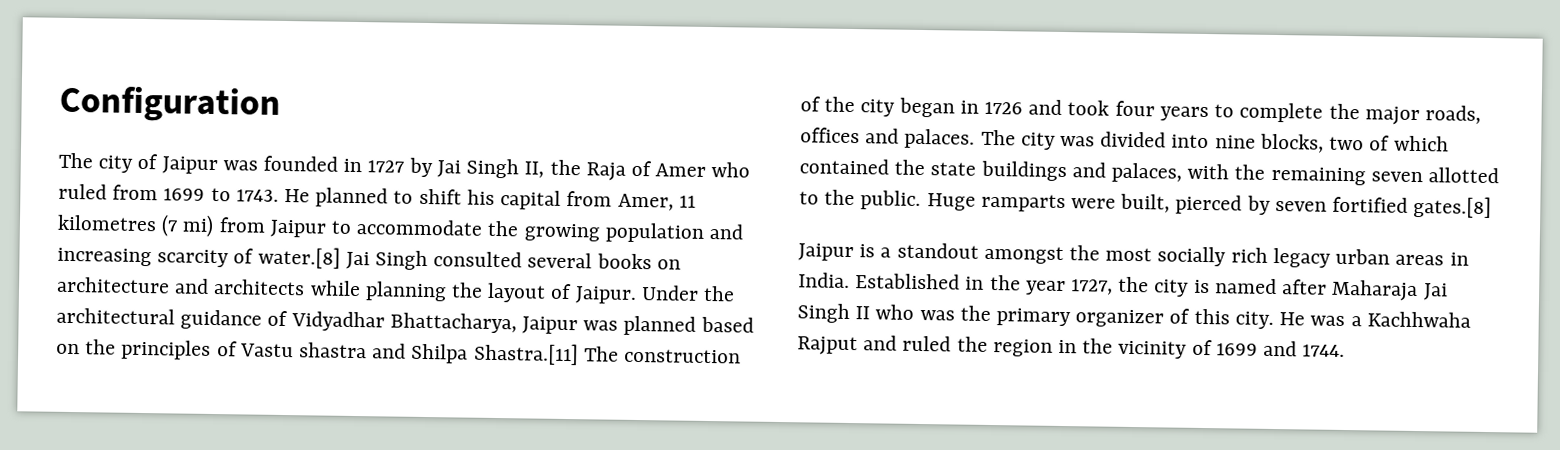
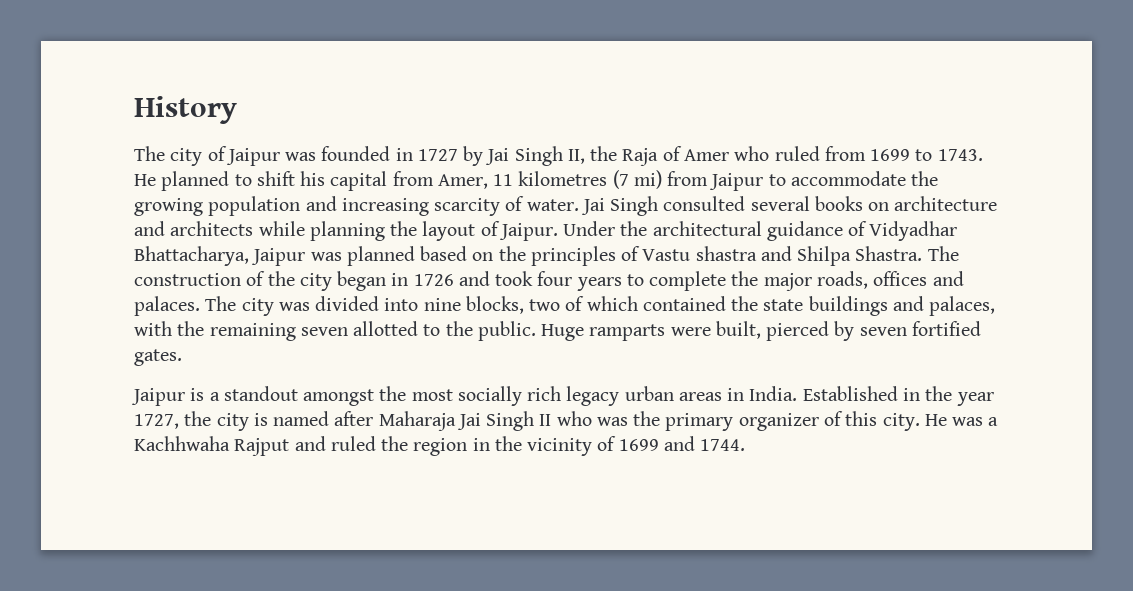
- Configuration
+ History
- He planned to shift his capital from Amer, 11 kilometres (7 mi) from Jaipur to accommodate the growing population and increasing scarcity of water.[8] Jai Singh consulted several books on architecture and architects while planning the layout of Jaipur.
+ He planned to shift his capital from Amer, 11 kilometres (7 mi) from Jaipur to accommodate the growing population and increasing scarcity of water. Jai Singh consulted several books on architecture and architects while planning the layout of Jaipur.
- Under the architectural guidance of Vidyadhar Bhattacharya, Jaipur was planned based on the principles of Vastu shastra and Shilpa Shastra.[11] The construction of the city began in 1726 and took four years to complete the major roads, offices and palaces.
+ Under the architectural guidance of Vidyadhar Bhattacharya, Jaipur was planned based on the principles of Vastu shastra and Shilpa Shastra. The construction of the city began in 1726 and took four years to complete the major roads, offices and palaces.
- Huge ramparts were built, pierced by seven fortified gates.[8]
+ Huge ramparts were built, pierced by seven fortified gates.

